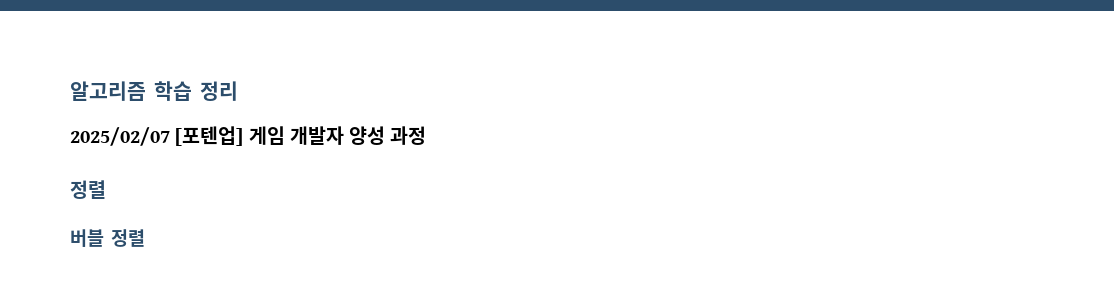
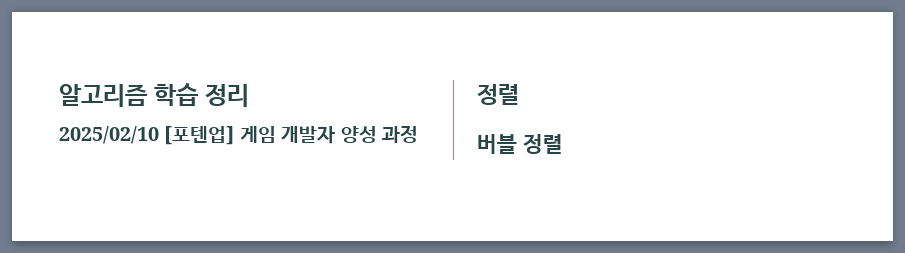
- 2025/02/07 [포텐업] 게임 개발자 양성 과정
+ 2025/02/10 [포텐업] 게임 개발자 양성 과정

